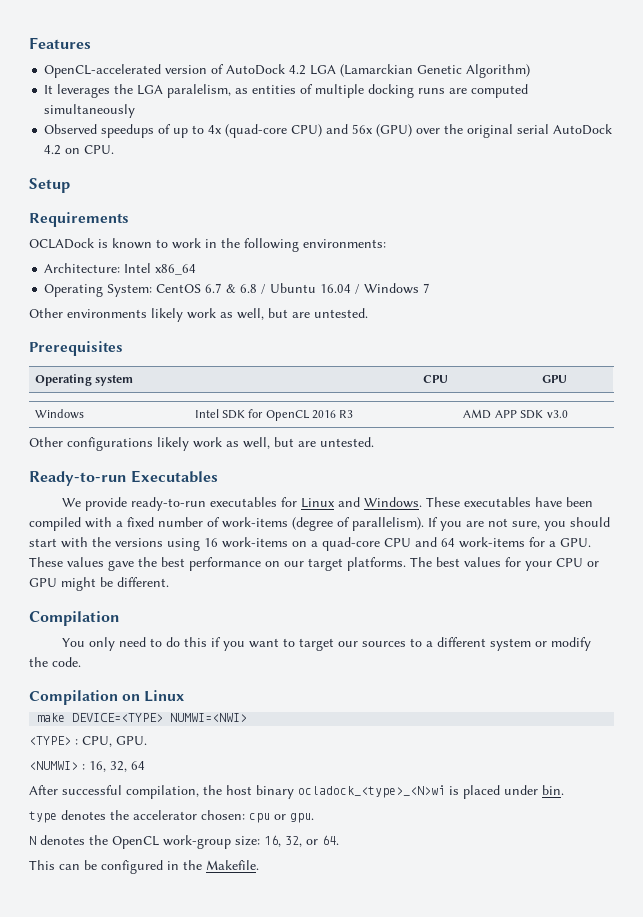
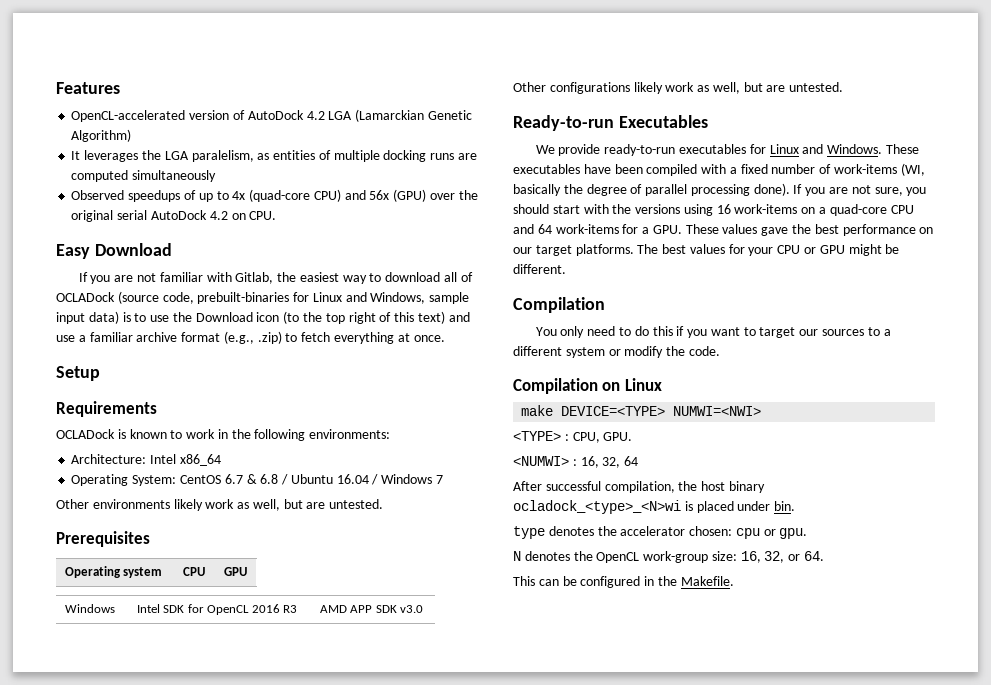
+ Easy Download
+ If you are not familiar with Gitlab, the easiest way to download all of OCLADock (source code, prebuilt-binaries for Linux and Windows, sample input data) is to use the Download icon (to the top right of this text) and use a familiar archive format (e.g., .zip) to fetch everything at once.
- These executables have been compiled with a fixed number of work-items (degree of parallelism).
+ These executables have been compiled with a fixed number of work-items (WI, basically the degree of parallel processing done).

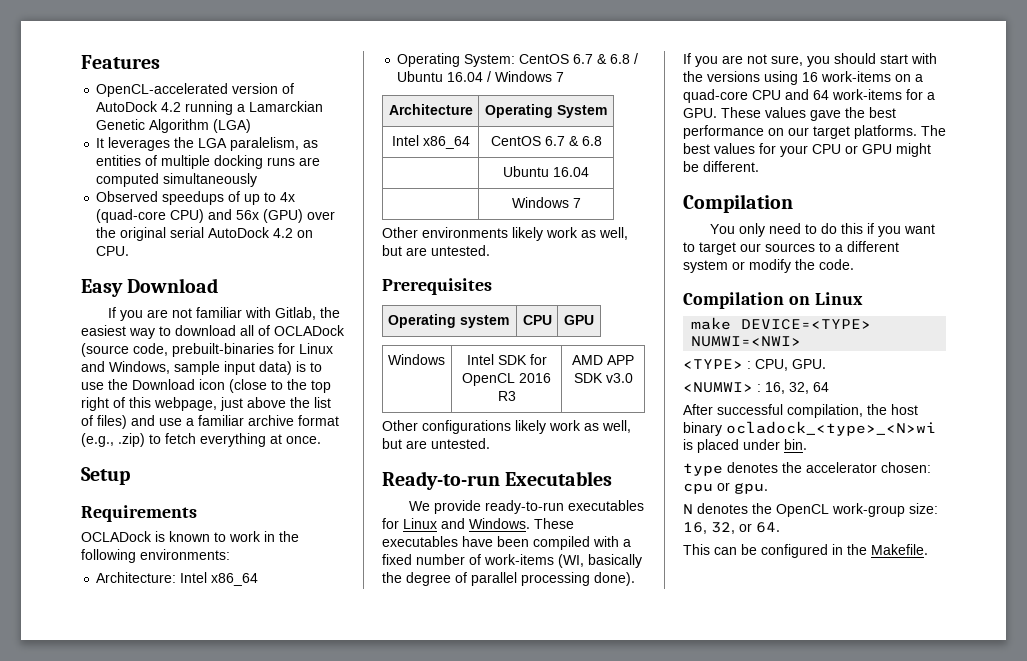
- OpenCL-accelerated version of AutoDock 4.2 LGA (Lamarckian Genetic Algorithm)
+ OpenCL-accelerated version of AutoDock 4.2 running a Lamarckian Genetic Algorithm (LGA)
- If you are not familiar with Gitlab, the easiest way to download all of OCLADock (source code, prebuilt-binaries for Linux and Windows, sample input data) is to use the Download icon (to the top right of this text) and use a familiar archive format (e.g., .zip) to fetch everything at once.
+ If you are not familiar with Gitlab, the easiest way to download all of OCLADock (source code, prebuilt-binaries for Linux and Windows, sample input data) is to use the Download icon (close to the top right of this webpage, just above the list of files) and use a familiar archive format (e.g., .zip) to fetch everything at once.
+ Architecture | Operating System
+ Intel x86_64 | CentOS 6.7 & 6.8
+ | Ubuntu 16.04
+ | Windows 7

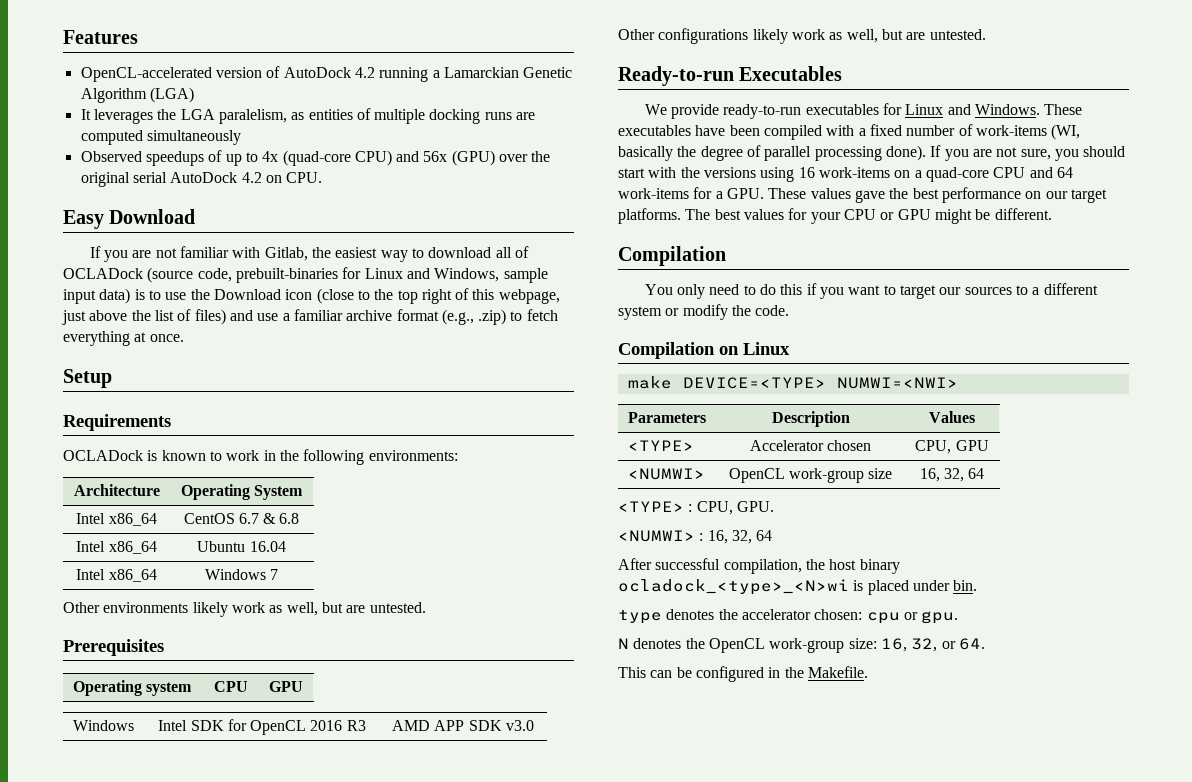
- Architecture: Intel x86_64
- Operating System: CentOS 6.7 & 6.8 / Ubuntu 16.04 / Windows 7
- | Ubuntu 16.04
+ Intel x86_64 | Ubuntu 16.04
- | Windows 7
+ Intel x86_64 | Windows 7
+ Parameters | Description | Values
+ <TYPE> | Accelerator chosen | CPU, GPU
+ <NUMWI> | OpenCL work-group size | 16, 32, 64

